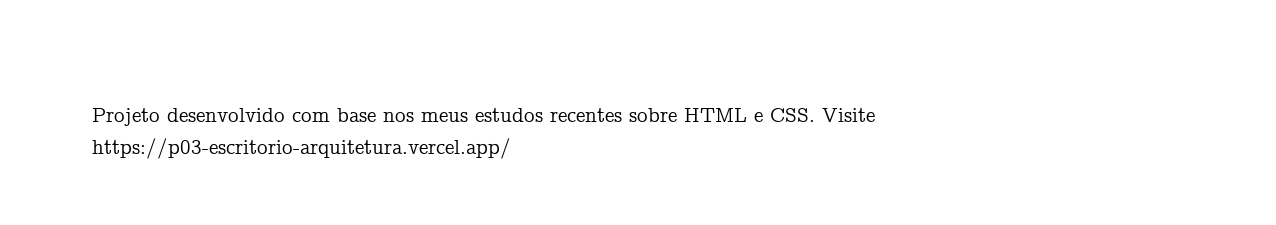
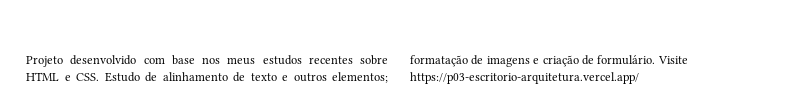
- Projeto desenvolvido com base nos meus estudos recentes sobre HTML e CSS. Visite https://p03-escritorio-arquitetura.vercel.app/
+ Projeto desenvolvido com base nos meus estudos recentes sobre HTML e CSS. Estudo de alinhamento de texto e outros elementos; formatação de imagens e criação de formulário. Visite https://p03-escritorio-arquitetura.vercel.app/

